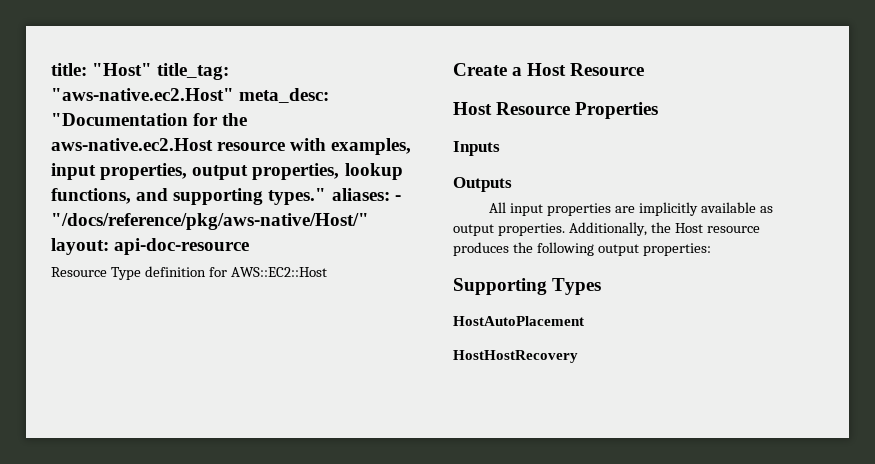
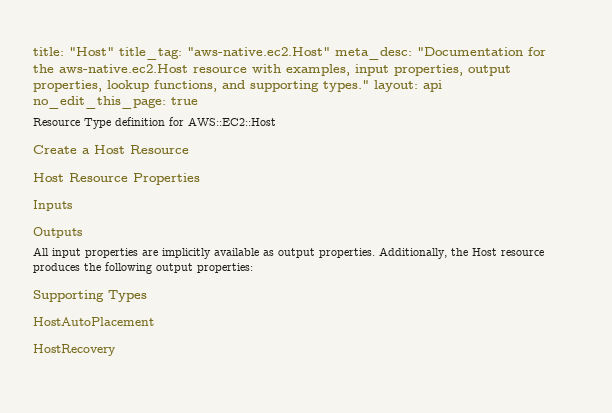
- title: "Host" title_tag: "aws-native.ec2.Host" meta_desc: "Documentation for the aws-native.ec2.Host resource with examples, input properties, output properties, lookup functions, and supporting types." aliases: - "/docs/reference/pkg/aws-native/Host/" layout: api-doc-resource
+ title: "Host" title_tag: "aws-native.ec2.Host" meta_desc: "Documentation for the aws-native.ec2.Host resource with examples, input properties, output properties, lookup functions, and supporting types." layout: api no_edit_this_page: true
- HostHostRecovery
+ HostRecovery

